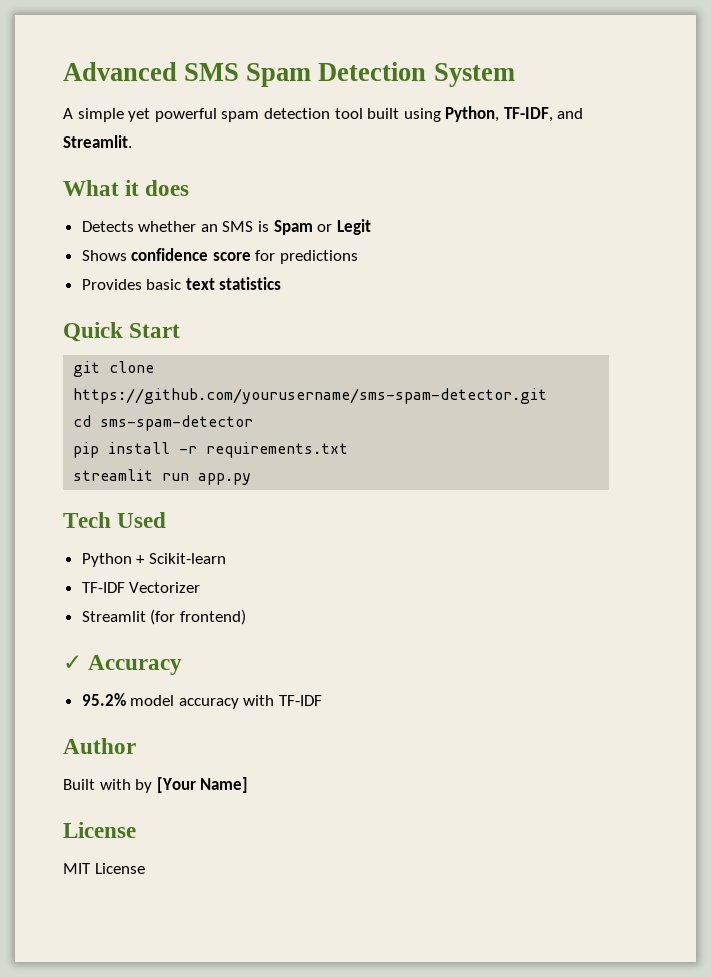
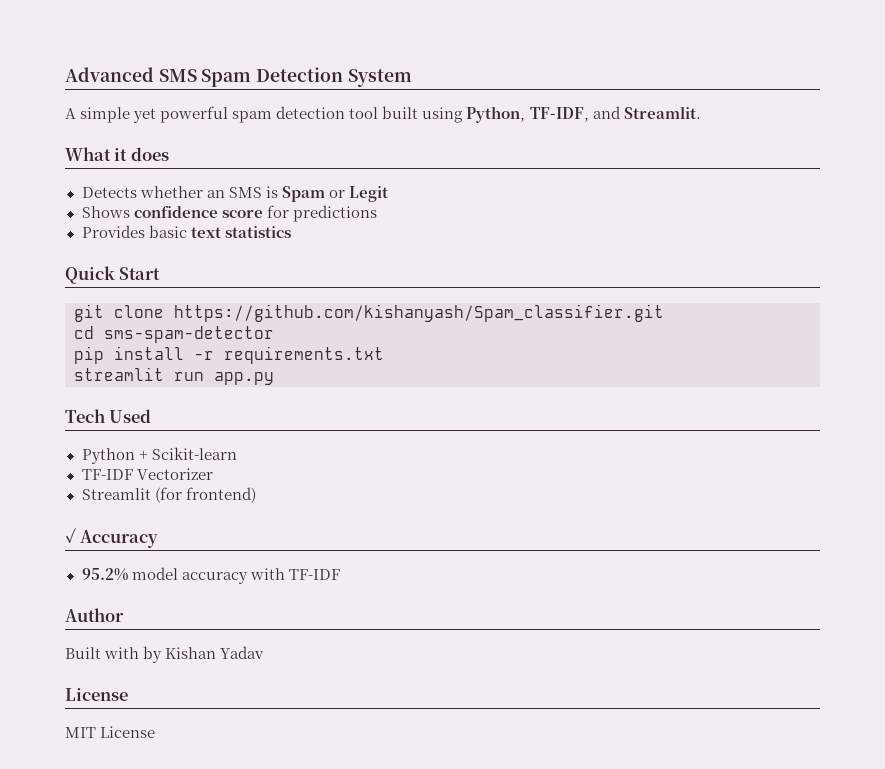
- git clone https://github.com/yourusername/sms-spam-detector.git
+ git clone https://github.com/kishanyash/Spam_classifier.git
- Built with by [Your Name]
+ Built with by Kishan Yadav

